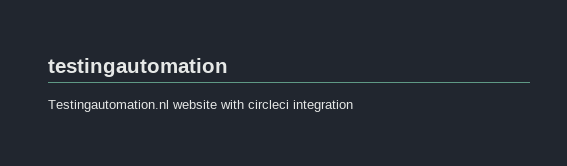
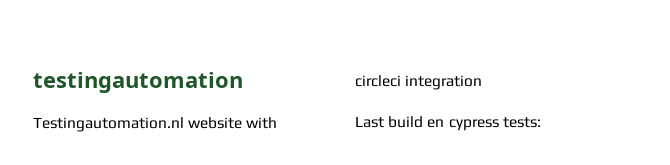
+ Last build en cypress tests:

